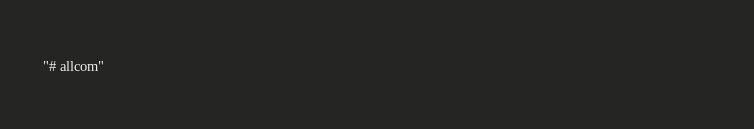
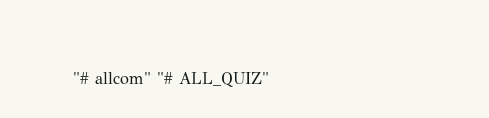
- "# allcom"
+ "# allcom" "# ALL_QUIZ"

